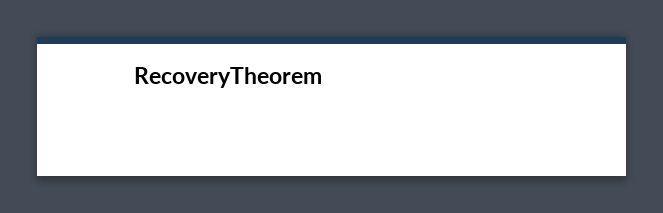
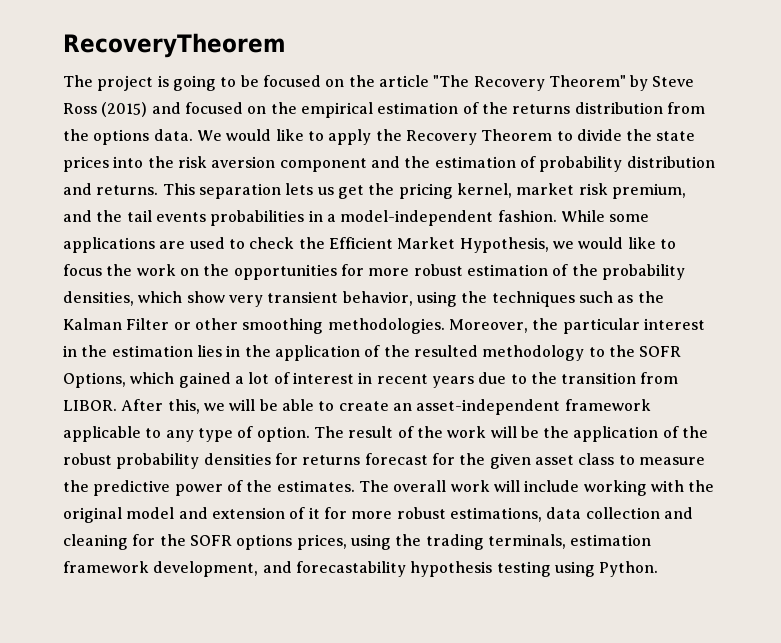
+ The project is going to be focused on the article "The Recovery Theorem" by Steve Ross (2015) and focused on the empirical estimation of the returns distribution from the options data. We would like to apply the Recovery Theorem to divide the state prices into the risk aversion component and the estimation of probability distribution and returns. This separation lets us get the pricing kernel, market risk premium, and the tail events probabilities in a model-independent fashion. While some applications are used to check the Efficient Market Hypothesis, we would like to focus the work on the opportunities for more robust estimation of the probability densities, which show very transient behavior, using the techniques such as the Kalman Filter or other smoothing methodologies. Moreover, the particular interest in the estimation lies in the application of the resulted methodology to the SOFR Options, which gained a lot of interest in recent years due to the transition from LIBOR. After this, we will be able to create an asset-independent framework applicable to any type of option. The result of the work will be the application of the robust probability densities for returns forecast for the given asset class to measure the predictive power of the estimates. The overall work will include working with the original model and extension of it for more robust estimations, data collection and cleaning for the SOFR options prices, using the trading terminals, estimation framework development, and forecastability hypothesis testing using Python.

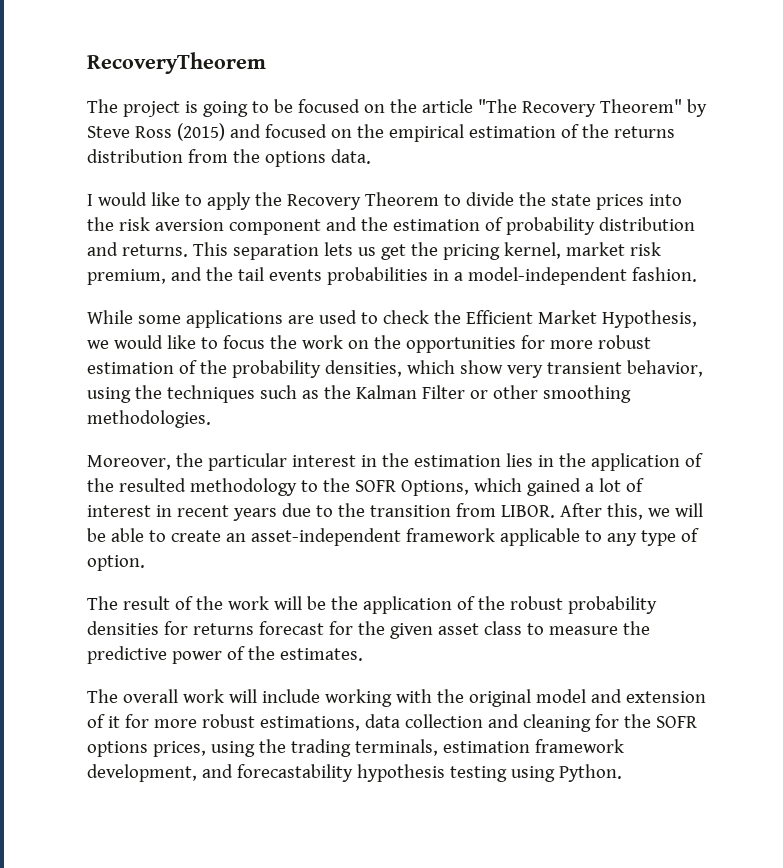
- The project is going to be focused on the article "The Recovery Theorem" by Steve Ross (2015) and focused on the empirical estimation of the returns distribution from the options data. We would like to apply the Recovery Theorem to divide the state prices into the risk aversion component and the estimation of probability distribution and returns.
+ The project is going to be focused on the article "The Recovery Theorem" by Steve Ross (2015) and focused on the empirical estimation of the returns distribution from the options data.
+ I would like to apply the Recovery Theorem to divide the state prices into the risk aversion component and the estimation of probability distribution and returns.
- This separation lets us get the pricing kernel, market risk premium, and the tail events probabilities in a model-independent fashion. While some applications are used to check the Efficient Market Hypothesis, we would like to focus the work on the opportunities for more robust estimation of the probability densities, which show very transient behavior, using the techniques such as the Kalman Filter or other smoothing methodologies. Moreover, the particular interest in the estimation lies in the application of the resulted methodology to the SOFR Options, which gained a lot of interest in recent years due to the transition from LIBOR.
+ This separation lets us get the pricing kernel, market risk premium, and the tail events probabilities in a model-independent fashion.
+ While some applications are used to check the Efficient Market Hypothesis, we would like to focus the work on the opportunities for more robust estimation of the probability densities, which show very transient behavior, using the techniques such as the Kalman Filter or other smoothing methodologies.
+ Moreover, the particular interest in the estimation lies in the application of the resulted methodology to the SOFR Options, which gained a lot of interest in recent years due to the transition from LIBOR.
- After this, we will be able to create an asset-independent framework applicable to any type of option. The result of the work will be the application of the robust probability densities for returns forecast for the given asset class to measure the predictive power of the estimates. The overall work will include working with the original model and extension of it for more robust estimations, data collection and cleaning for the SOFR options prices, using the trading terminals, estimation framework development, and forecastability hypothesis testing using Python.
+ After this, we will be able to create an asset-independent framework applicable to any type of option.
+ The result of the work will be the application of the robust probability densities for returns forecast for the given asset class to measure the predictive power of the estimates.
+ The overall work will include working with the original model and extension of it for more robust estimations, data collection and cleaning for the SOFR options prices, using the trading terminals, estimation framework development, and forecastability hypothesis testing using Python.

